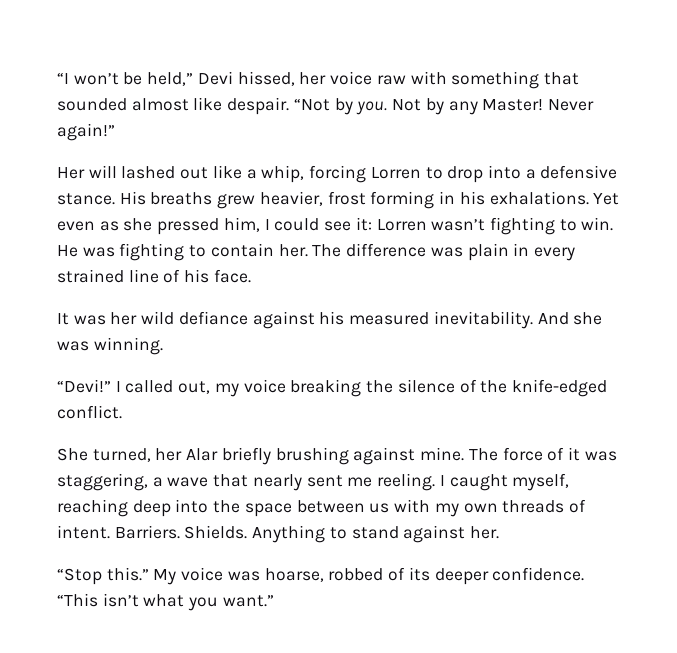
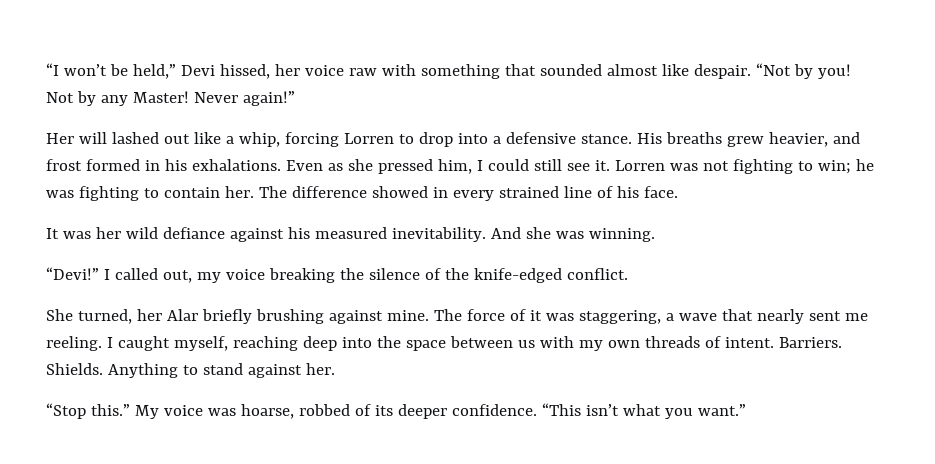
- “Not by you.
+ “Not by you!
- His breaths grew heavier, frost forming in his exhalations.
+ His breaths grew heavier, and frost formed in his exhalations.
- Yet even as she pressed him, I could see it: Lorren wasn’t fighting to win. He was fighting to contain her.
+ Even as she pressed him, I could still see it. Lorren was not fighting to win; he was fighting to contain her.
- The difference was plain in every strained line of his face.
+ The difference showed in every strained line of his face.

